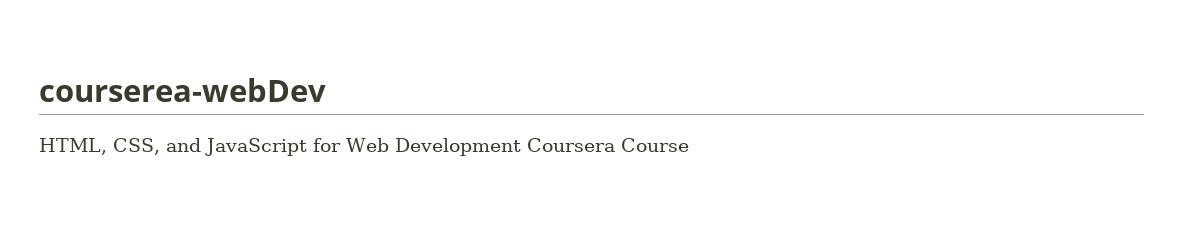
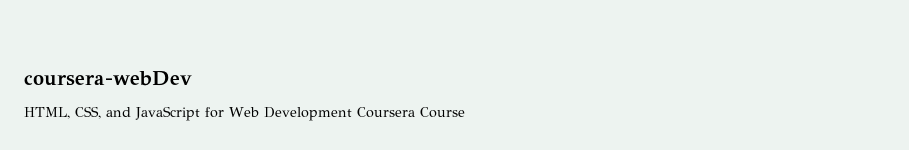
- courserea-webDev
+ coursera-webDev

